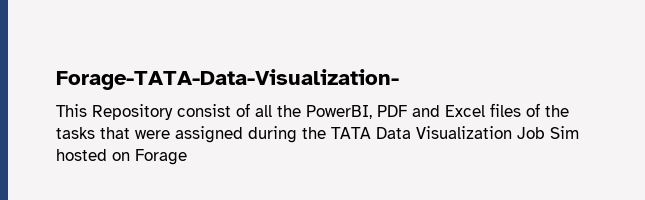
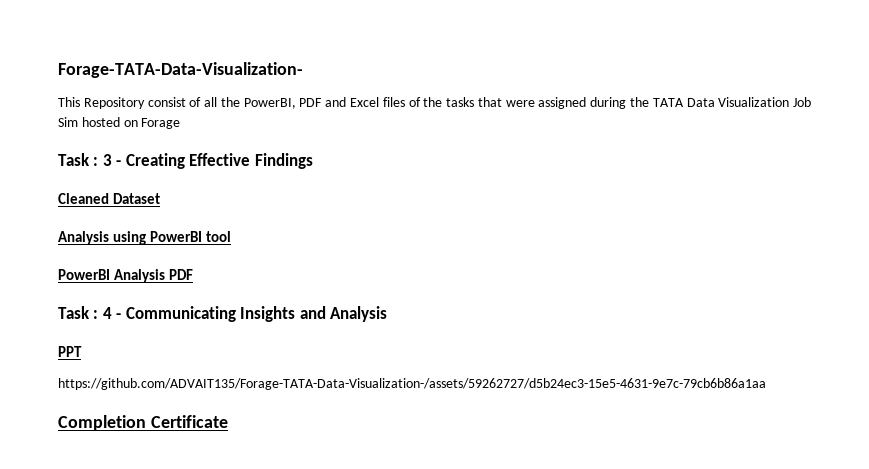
+ Task : 3 - Creating Effective Findings
+ Cleaned Dataset
+ Analysis using PowerBI tool
+ PowerBI Analysis PDF
+ Task : 4 - Communicating Insights and Analysis
+ PPT
+ https://github.com/ADVAIT135/Forage-TATA-Data-Visualization-/assets/59262727/d5b24ec3-15e5-4631-9e7c-79cb6b86a1aa
+ Completion Certificate

